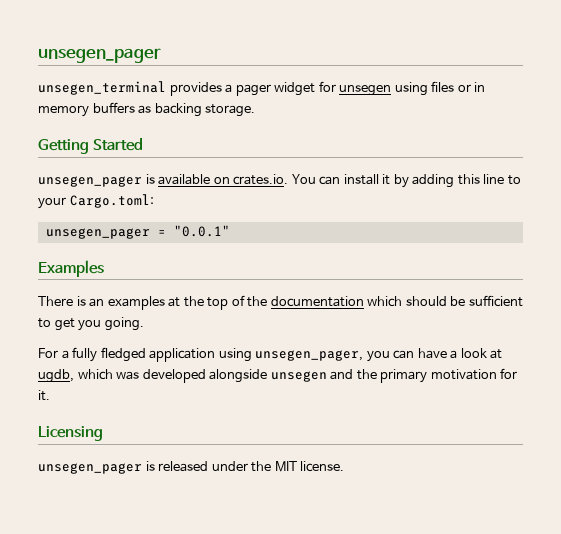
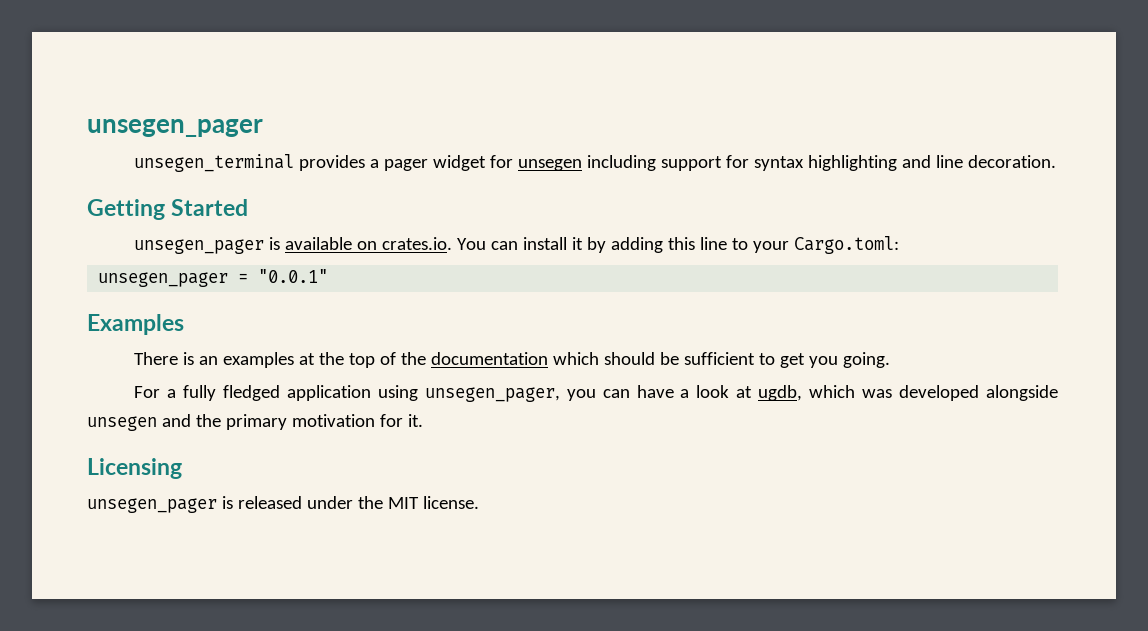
- unsegen_terminal provides a pager widget for unsegen using files or in memory buffers as backing storage.
+ unsegen_terminal provides a pager widget for unsegen including support for syntax highlighting and line decoration.

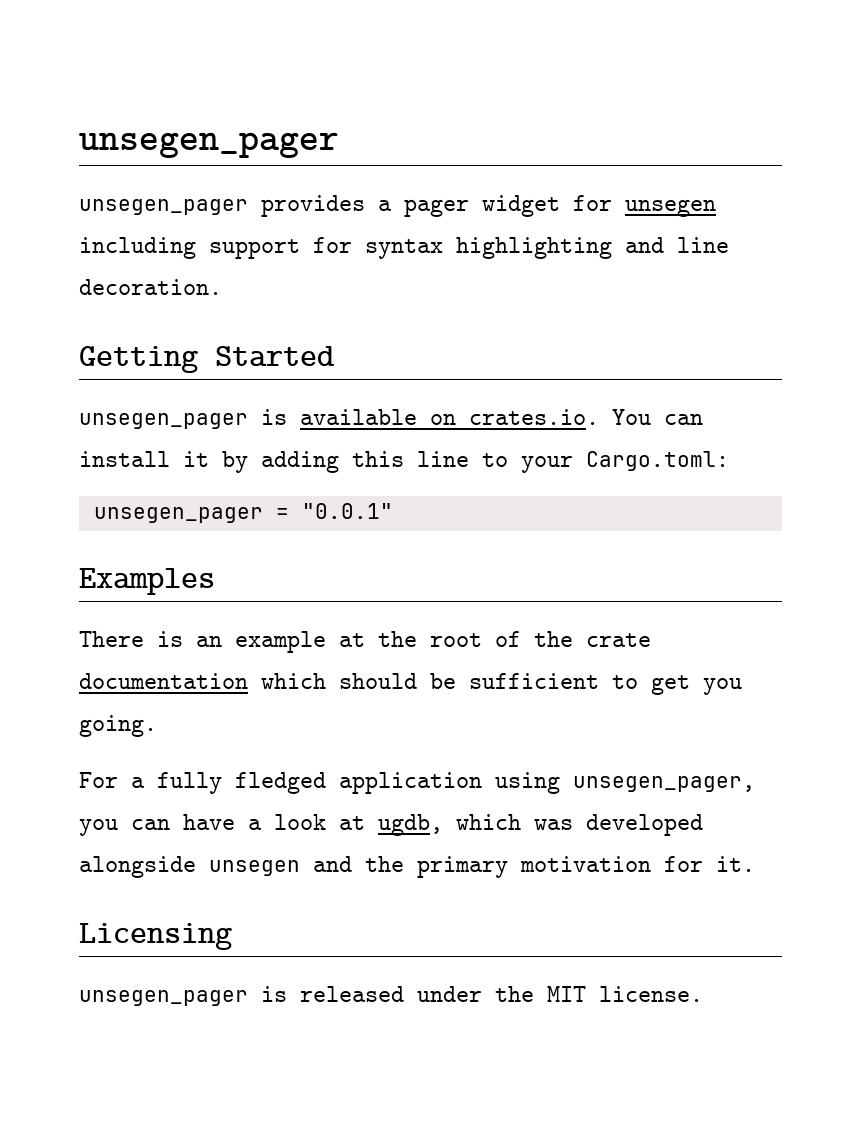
- unsegen_terminal provides a pager widget for unsegen including support for syntax highlighting and line decoration.
+ unsegen_pager provides a pager widget for unsegen including support for syntax highlighting and line decoration.
- There is an examples at the top of the documentation which should be sufficient to get you going.
+ There is an example at the root of the crate documentation which should be sufficient to get you going.

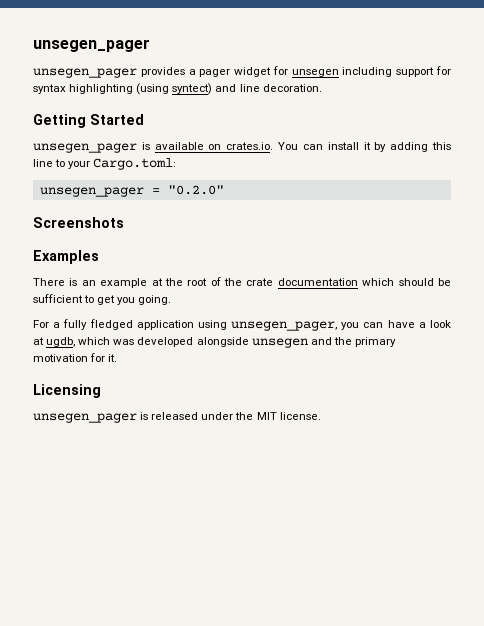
- unsegen_pager provides a pager widget for unsegen including support for syntax highlighting and line decoration.
+ unsegen_pager provides a pager widget for unsegen including support for syntax highlighting (using syntect) and line decoration.
- unsegen_pager = "0.0.1"
+ unsegen_pager = "0.2.0"
+ Screenshots

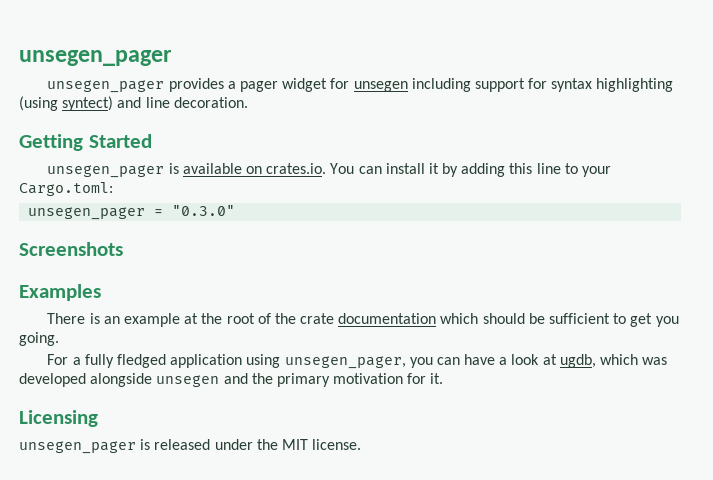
- unsegen_pager = "0.2.0"
+ unsegen_pager = "0.3.0"

